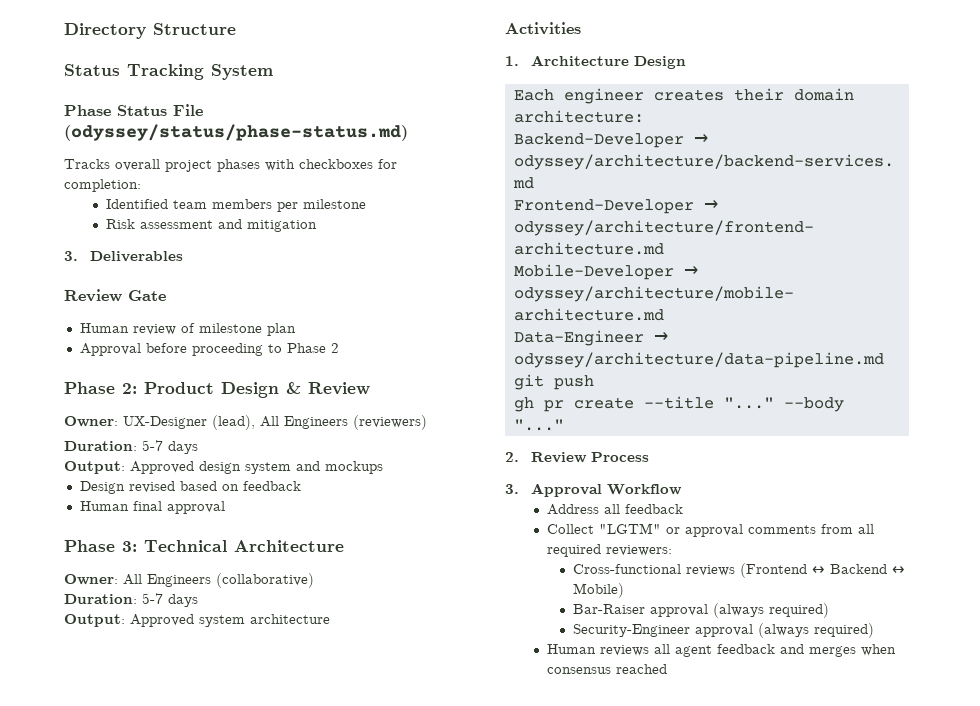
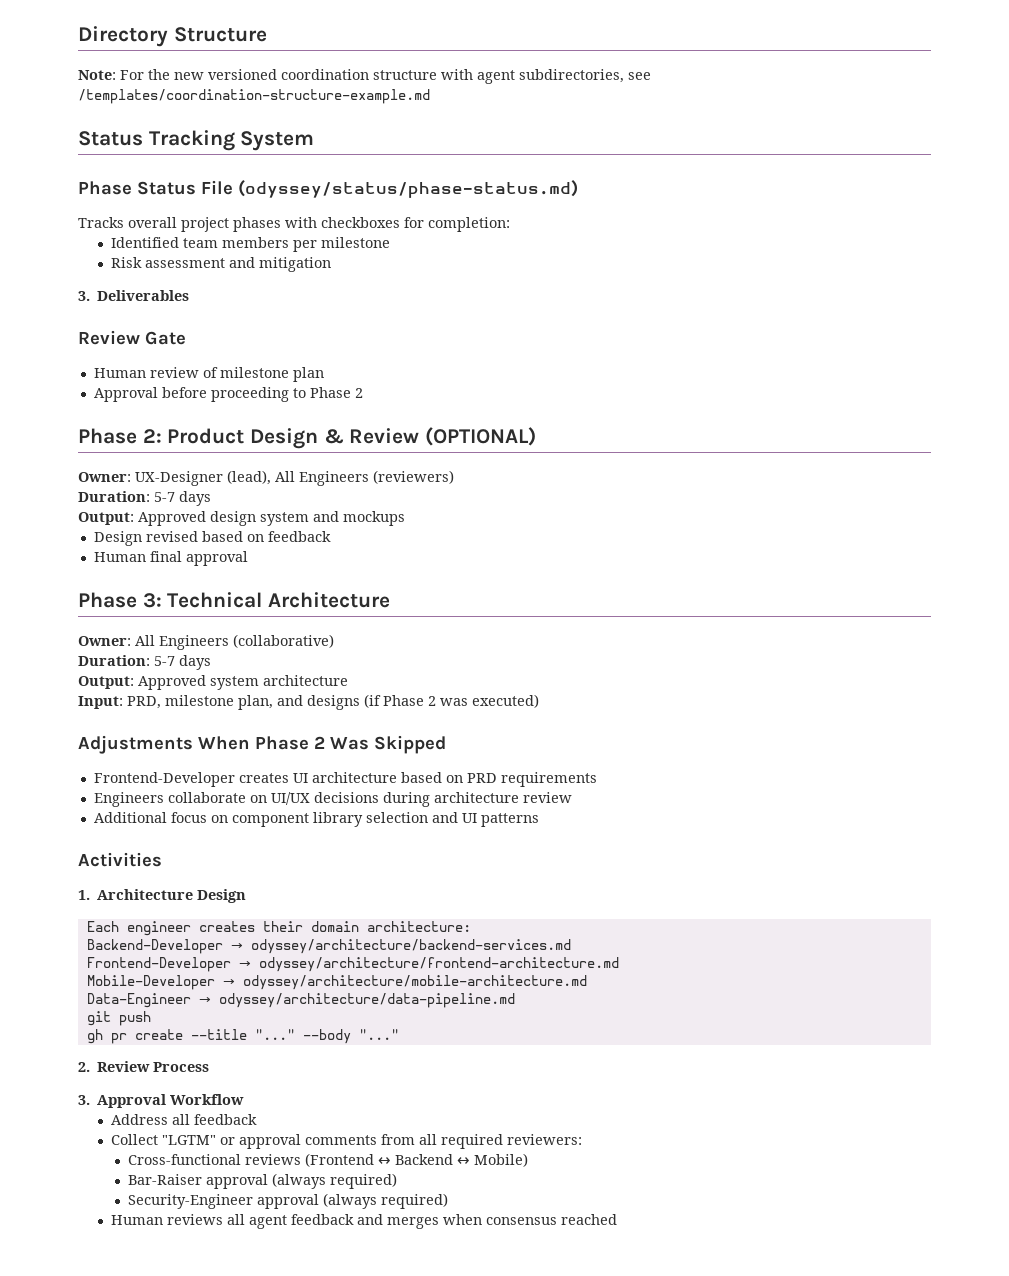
+ Note: For the new versioned coordination structure with agent subdirectories, see /templates/coordination-structure-example.md
- Phase 2: Product Design & Review
+ Phase 2: Product Design & Review (OPTIONAL)
+ Input: PRD, milestone plan, and designs (if Phase 2 was executed)
+ Adjustments When Phase 2 Was Skipped
+ Frontend-Developer creates UI architecture based on PRD requirements
+ Engineers collaborate on UI/UX decisions during architecture review
+ Additional focus on component library selection and UI patterns

